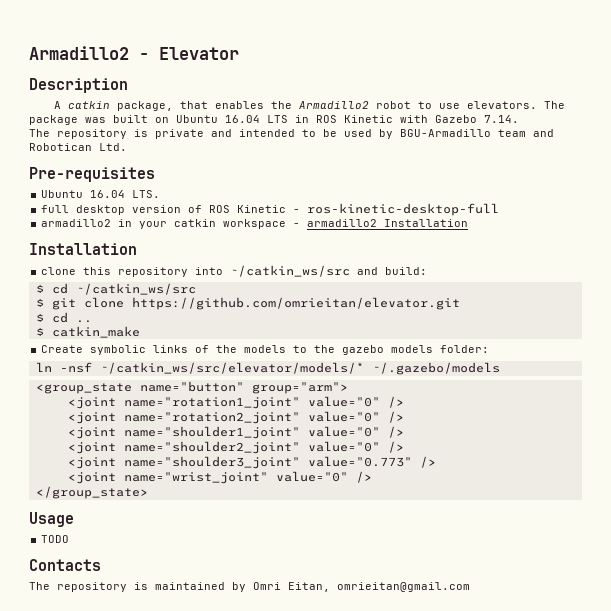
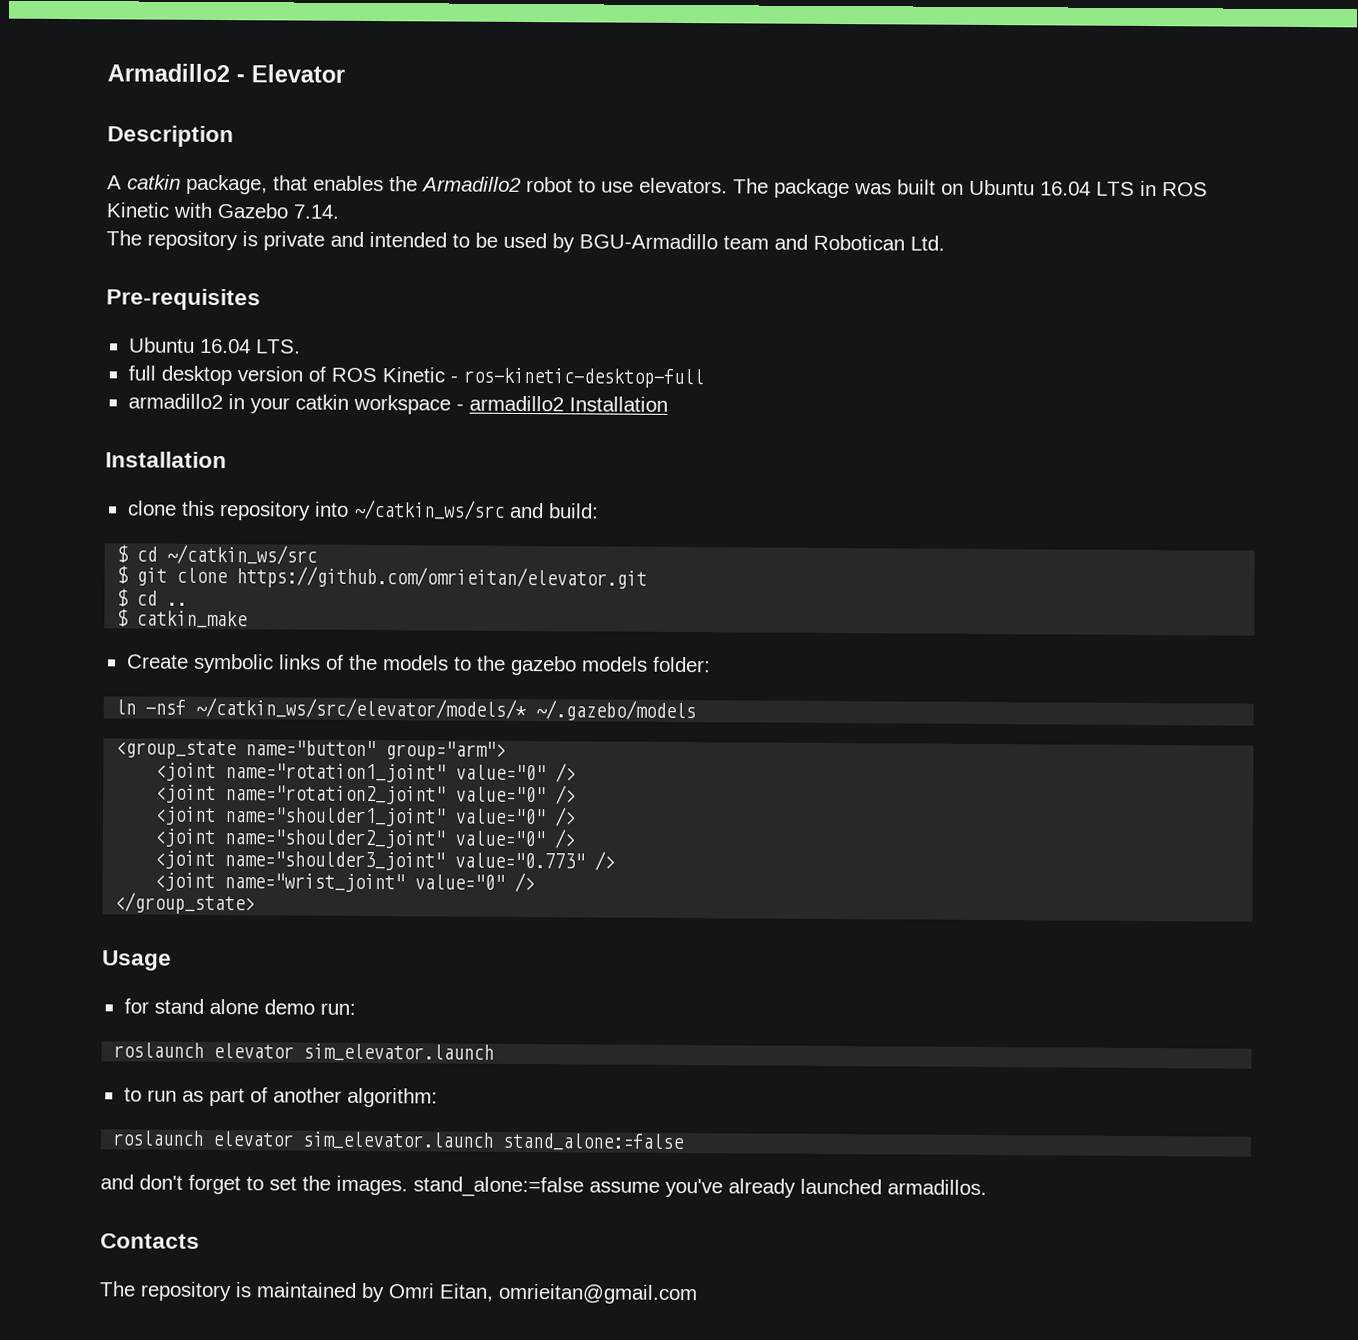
- TODO
+ for stand alone demo run:
+ roslaunch elevator sim_elevator.launch
+ to run as part of another algorithm:
+ roslaunch elevator sim_elevator.launch stand_alone:=false
+ and don't forget to set the images. stand_alone:=false assume you've already launched armadillos.

